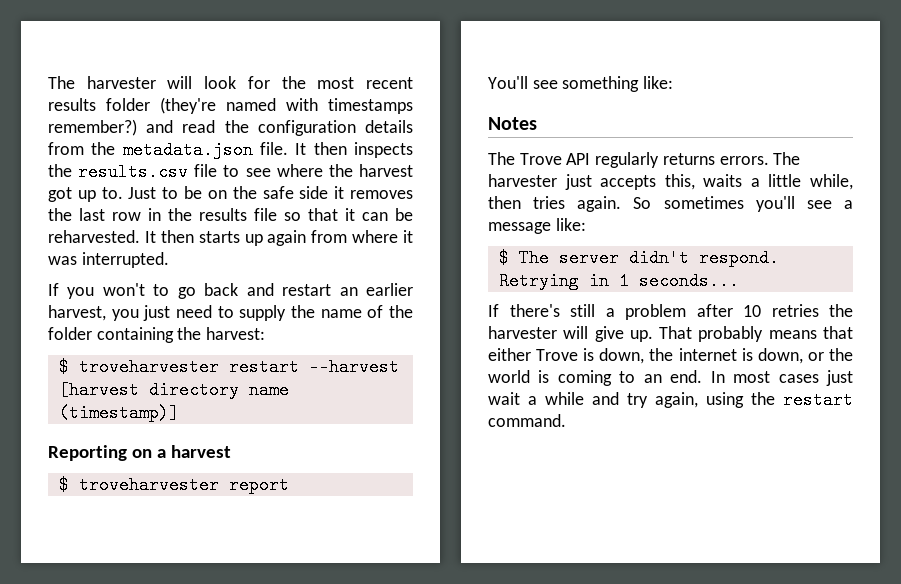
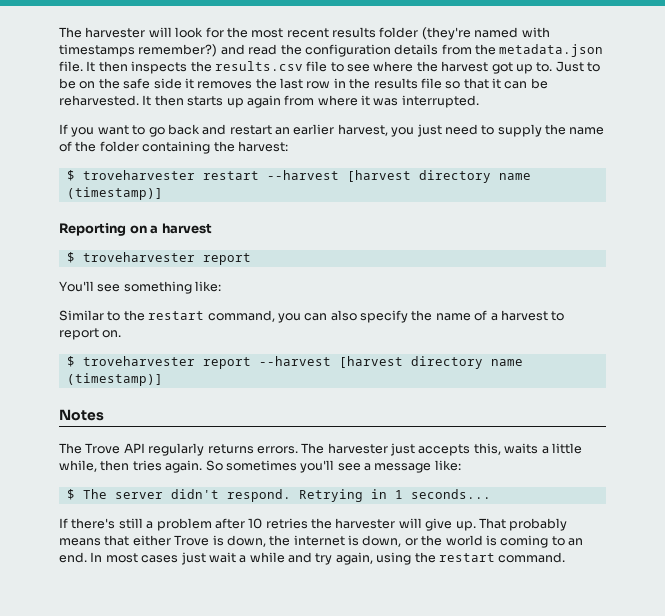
- If you won't to go back and restart an earlier harvest, you just need to supply the name of the folder containing the harvest:
+ If you want to go back and restart an earlier harvest, you just need to supply the name of the folder containing the harvest:
+ Similar to the restart command, you can also specify the name of a harvest to report on.
+ $ troveharvester report --harvest [harvest directory name (timestamp)]

